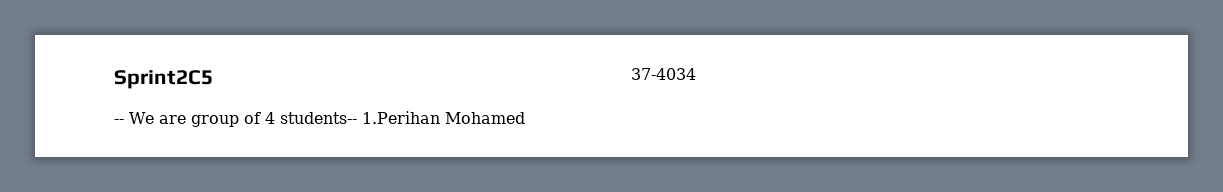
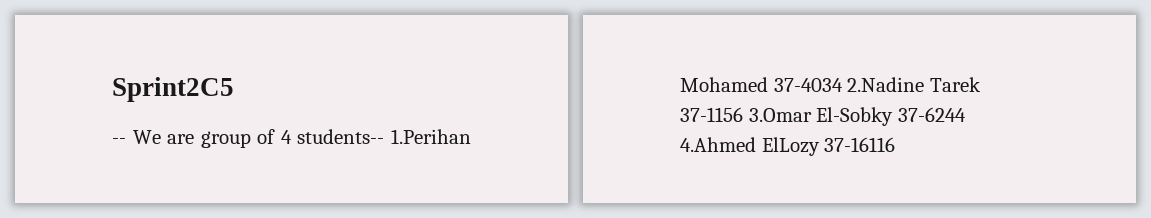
- -- We are group of 4 students-- 1.Perihan Mohamed 37-4034
+ -- We are group of 4 students-- 1.Perihan Mohamed 37-4034 2.Nadine Tarek 37-1156 3.Omar El-Sobky 37-6244 4.Ahmed ElLozy 37-16116

